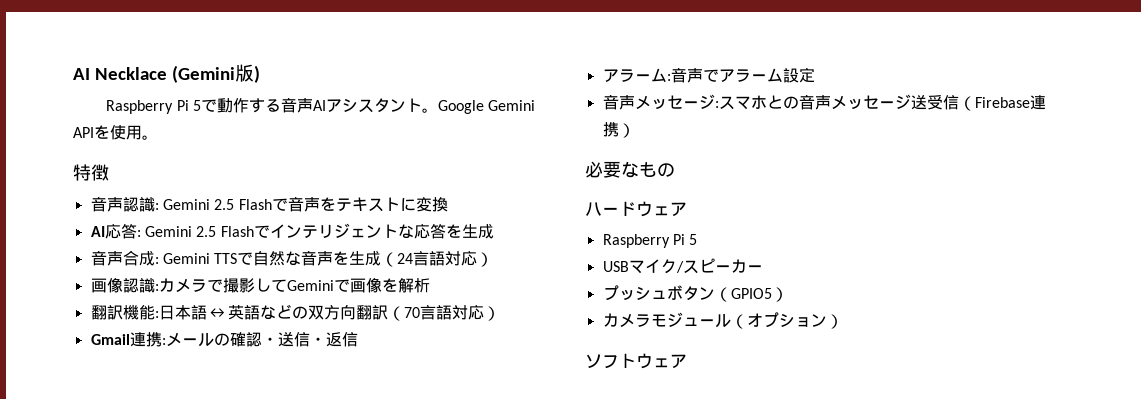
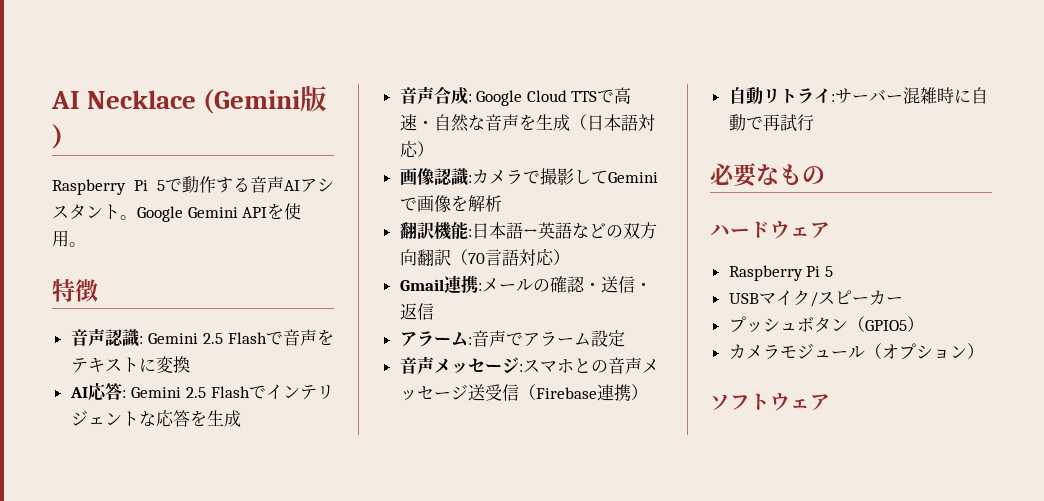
- 音声合成: Gemini TTSで自然な音声を生成（24言語対応）
+ 音声合成: Google Cloud TTSで高速・自然な音声を生成（日本語対応）
+ 自動リトライ:サーバー混雑時に自動で再試行

